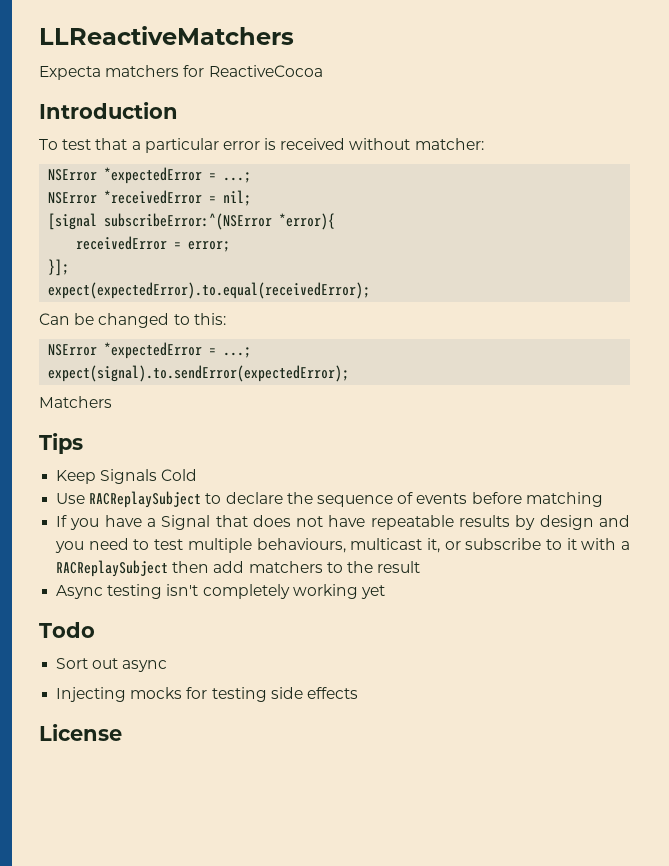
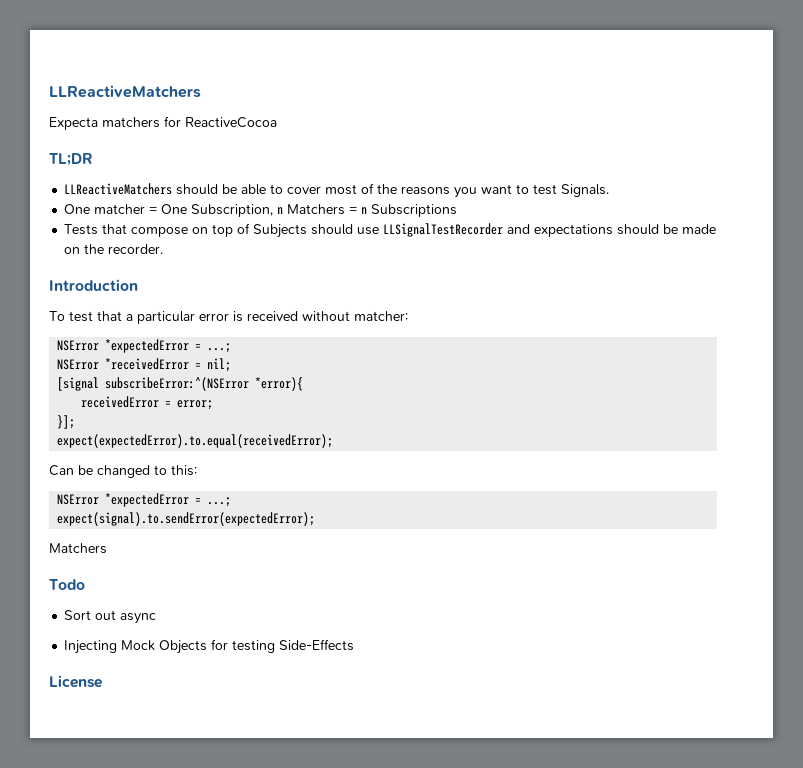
+ TL;DR
+ LLReactiveMatchers should be able to cover most of the reasons you want to test Signals.
+ One matcher = One Subscription, n Matchers = n Subscriptions
+ Tests that compose on top of Subjects should use LLSignalTestRecorder and expectations should be made on the recorder.
- Tips
- Keep Signals Cold
- Use RACReplaySubject to declare the sequence of events before matching
- If you have a Signal that does not have repeatable results by design and you need to test multiple behaviours, multicast it, or subscribe to it with a RACReplaySubject then add matchers to the result
- Async testing isn't completely working yet
- Injecting mocks for testing side effects
+ Injecting Mock Objects for testing Side-Effects

